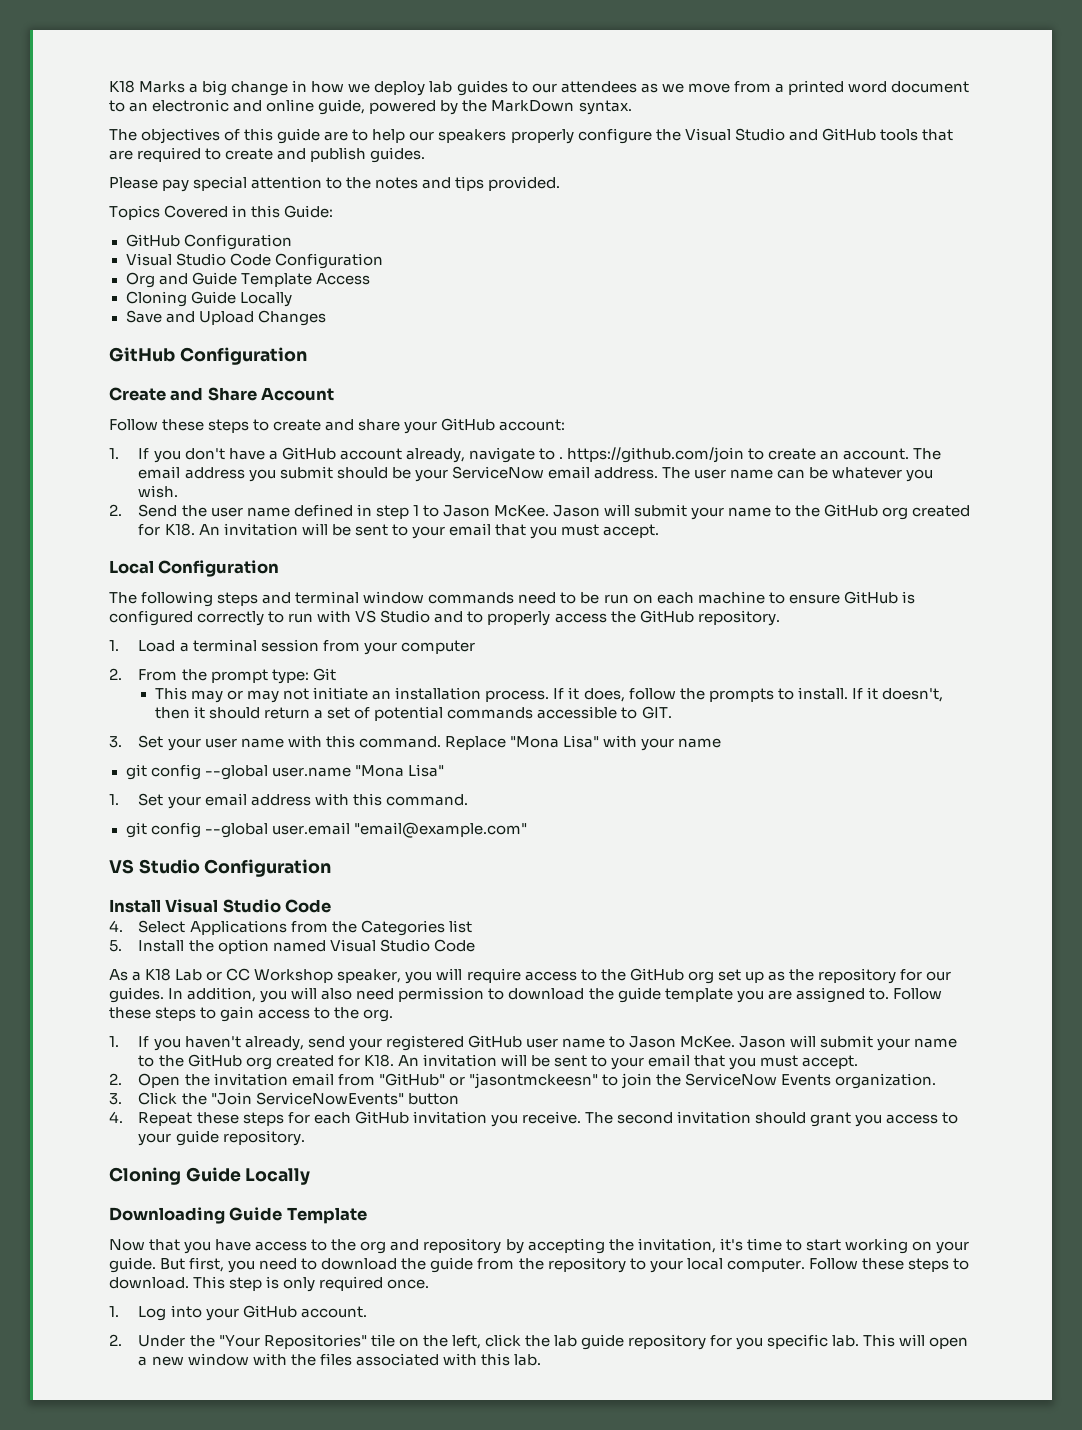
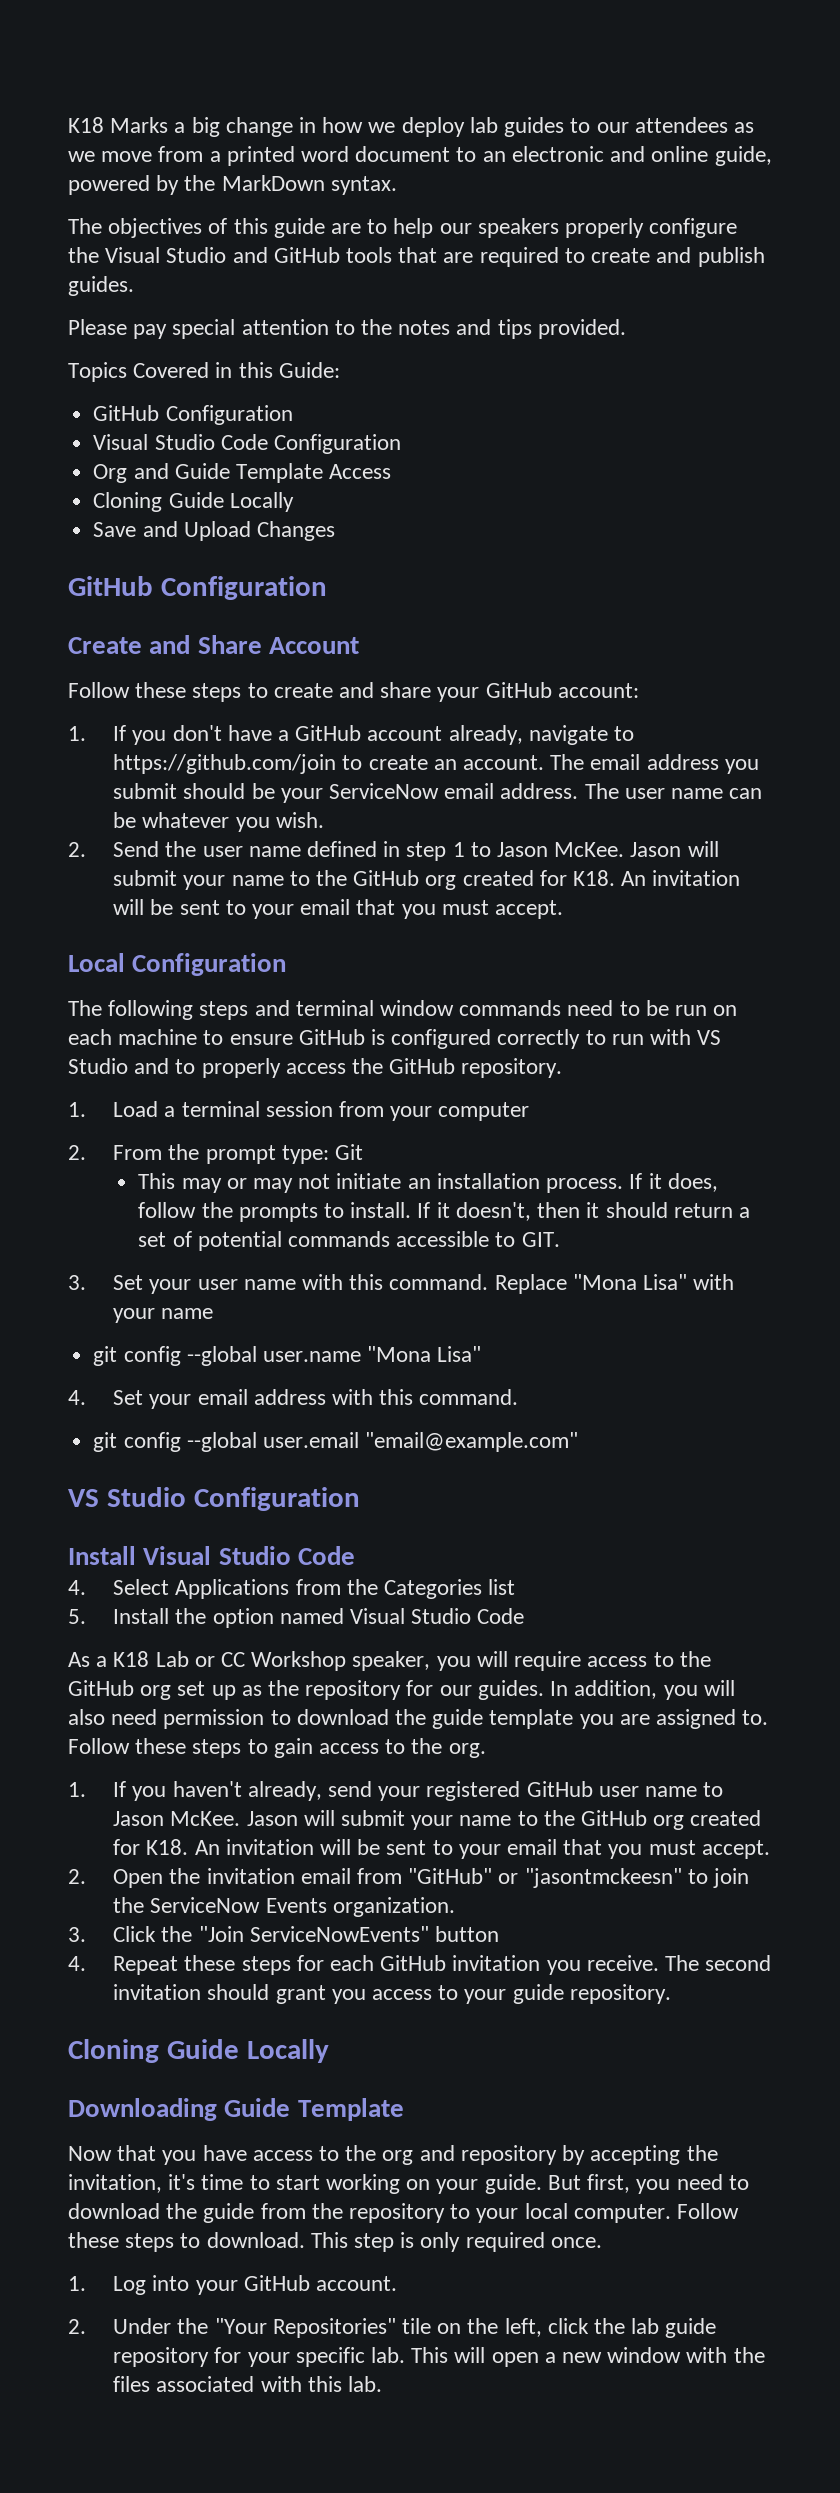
- 1. If you don't have a GitHub account already, navigate to . https://github.com/join to create an account.
+ 1. If you don't have a GitHub account already, navigate to https://github.com/join to create an account.
- 1. Set your email address with this command.
+ 4. Set your email address with this command.
- 2. Under the "Your Repositories" tile on the left, click the lab guide repository for you specific lab.
+ 2. Under the "Your Repositories" tile on the left, click the lab guide repository for your specific lab.

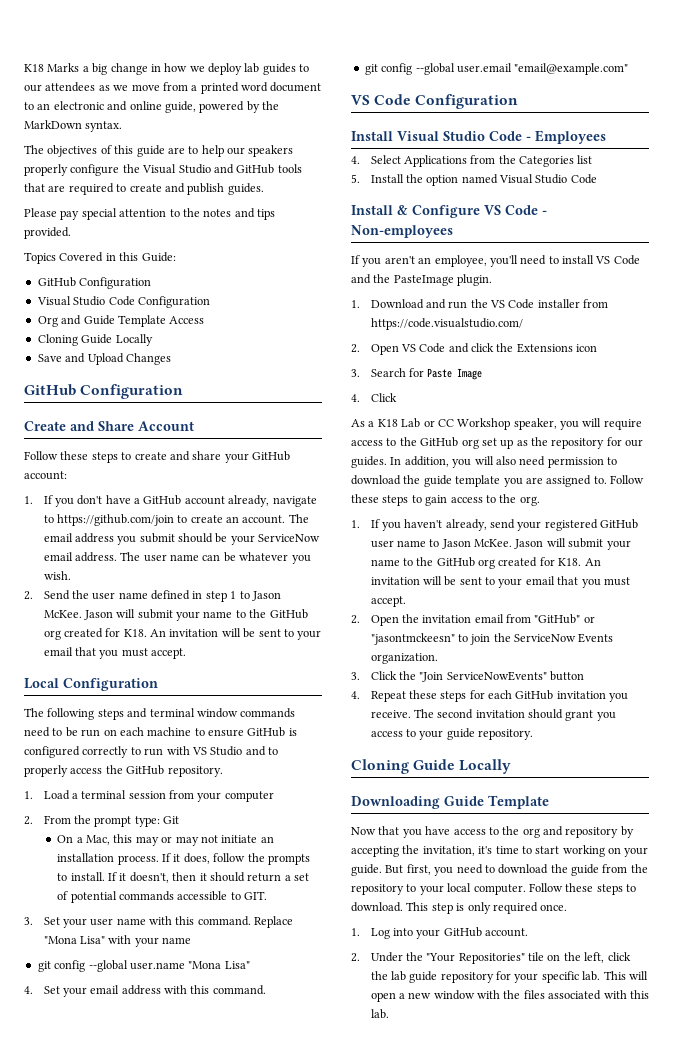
- This may or may not initiate an installation process.
+ On a Mac, this may or may not initiate an installation process.
- VS Studio Configuration
+ VS Code Configuration
- Install Visual Studio Code
+ Install Visual Studio Code - Employees
+ Install & Configure VS Code - Non-employees
+ If you aren't an employee, you'll need to install VS Code and the PasteImage plugin.
+ 1. Download and run the VS Code installer from https://code.visualstudio.com/
+ 2. Open VS Code and click the Extensions icon
+ 3. Search for Paste Image
+ 4. Click

